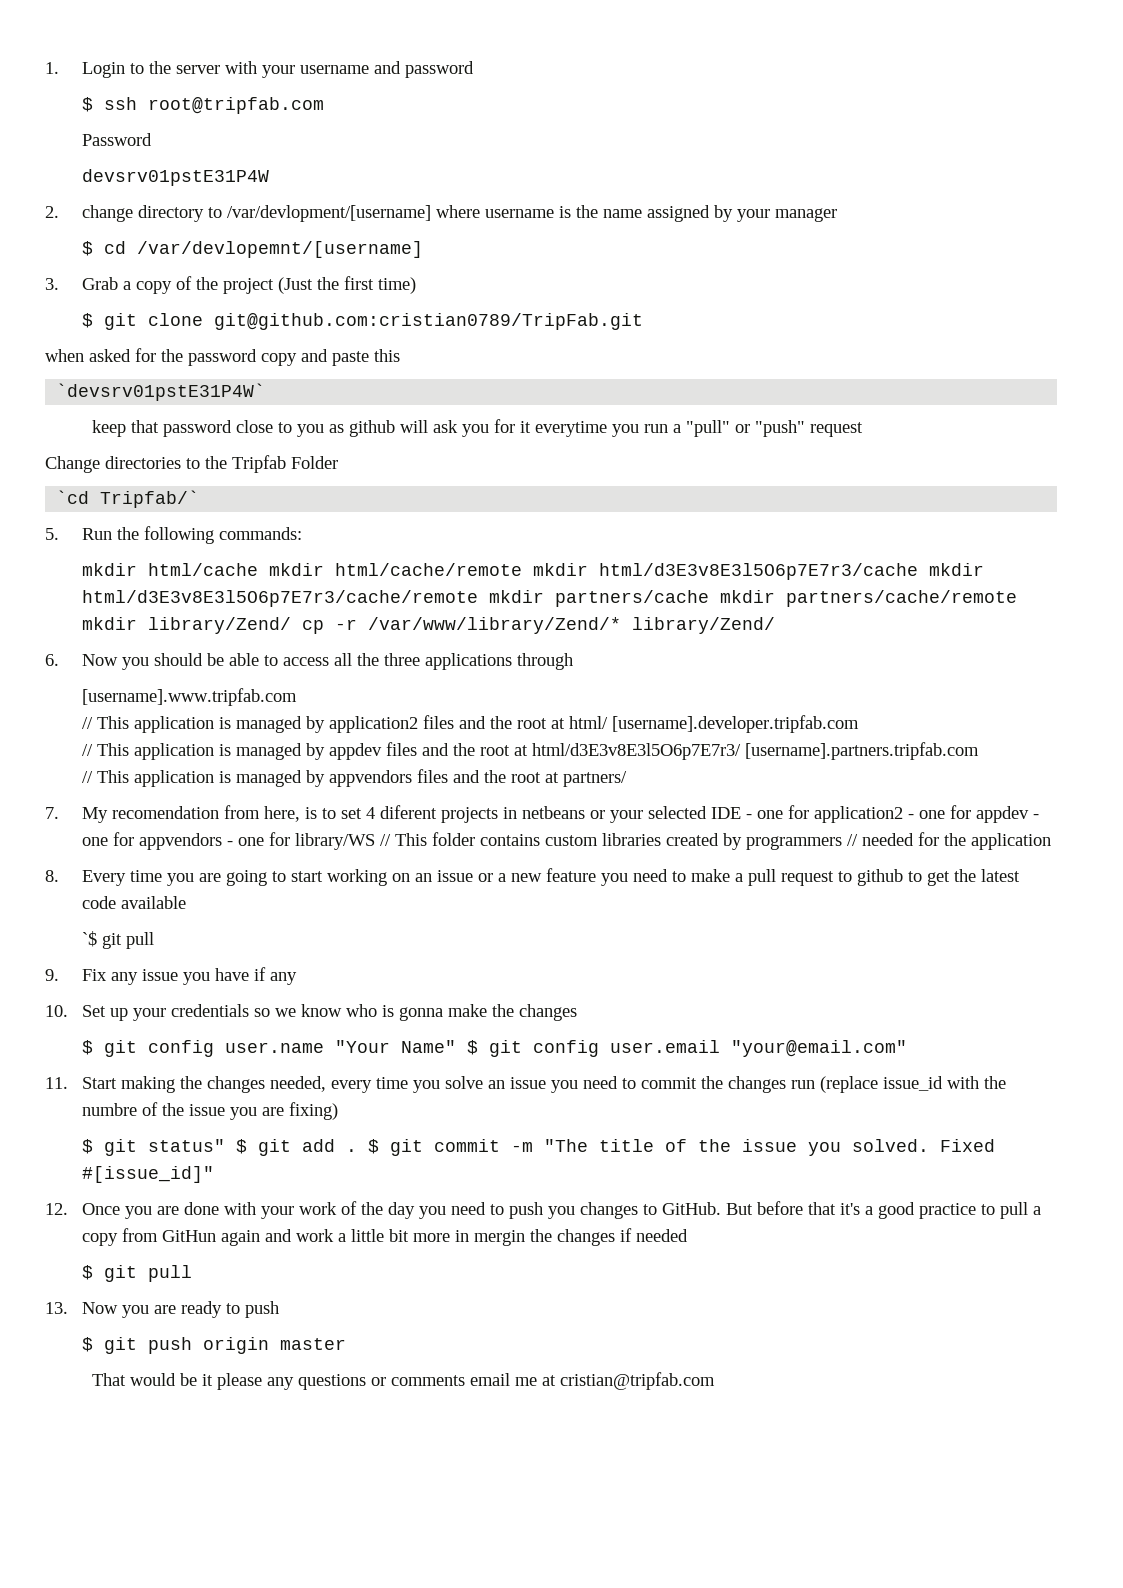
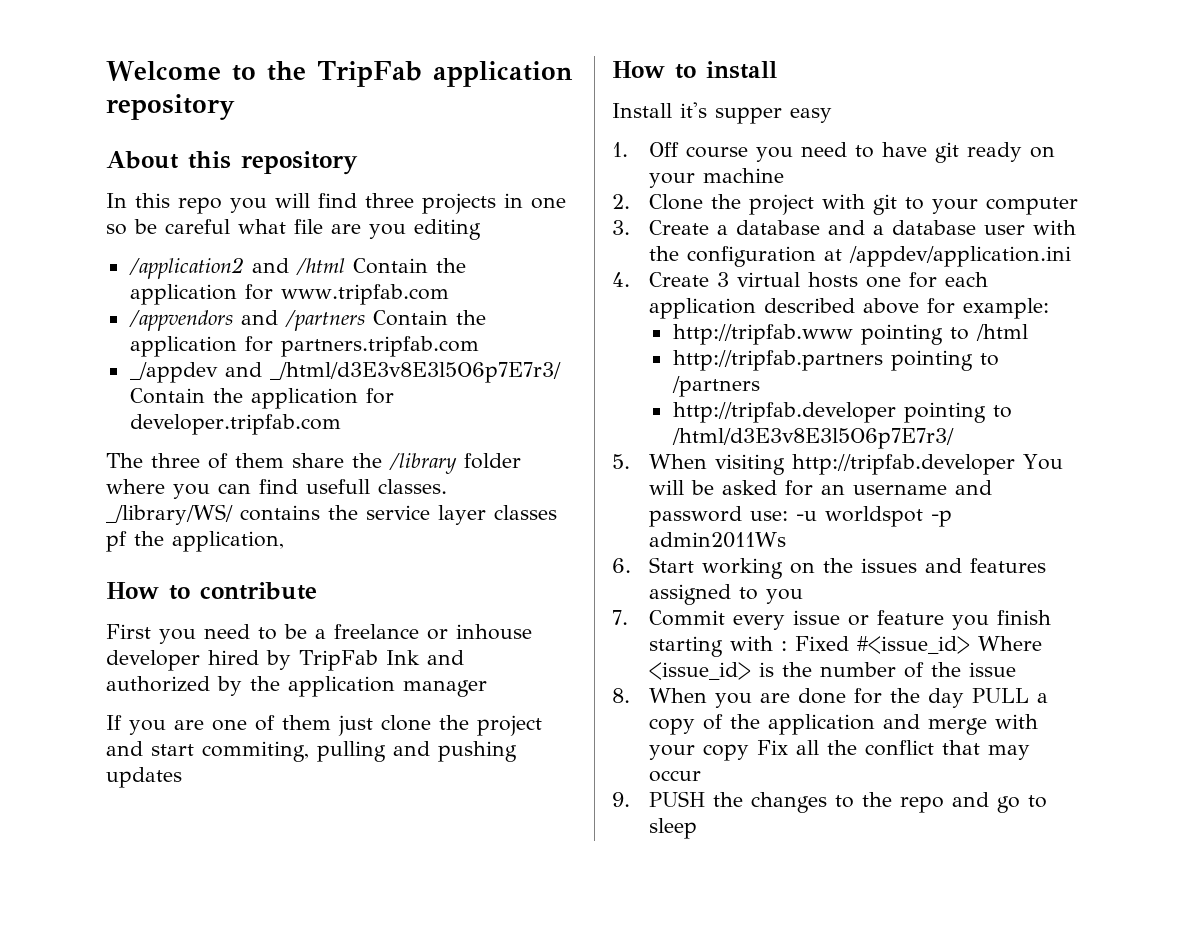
- 1. Login to the server with your username and password
- $ ssh root@tripfab.com
- Password
- devsrv01pstE31P4W
- 2. change directory to /var/devlopment/[username] where username is the name assigned by your manager
- $ cd /var/devlopemnt/[username]
- 3. Grab a copy of the project (Just the first time)
- $ git clone git@github.com:cristian0789/TripFab.git
- when asked for the password copy and paste this
- `devsrv01pstE31P4W`
- keep that password close to you as github will ask you for it everytime you run a "pull" or "push" request
- Change directories to the Tripfab Folder
- `cd Tripfab/`
- 5. Run the following commands:
- mkdir html/cache mkdir html/cache/remote mkdir html/d3E3v8E3l5O6p7E7r3/cache mkdir html/d3E3v8E3l5O6p7E7r3/cache/remote mkdir partners/cache mkdir partners/cache/remote mkdir library/Zend/ cp -r /var/www/library/Zend/* library/Zend/
- 6. Now you should be able to access all the three applications through
- [username].www.tripfab.com
- // This application is managed by application2 files and the root at html/ [username].developer.tripfab.com
- // This application is managed by appdev files and the root at html/d3E3v8E3l5O6p7E7r3/ [username].partners.tripfab.com
- // This application is managed by appvendors files and the root at partners/
- 7. My recomendation from here, is to set 4 diferent projects in netbeans or your selected IDE - one for application2 - one for appdev - one for appvendors - one for library/WS // This folder contains custom libraries created by programmers // needed for the application
- 8. Every time you are going to start working on an issue or a new feature you need to make a pull request to github to get the latest code available
- `$ git pull
- 9. Fix any issue you have if any
- 10. Set up your credentials so we know who is gonna make the changes
- $ git config user.name "Your Name" $ git config user.email "your@email.com"
- 11. Start making the changes needed, every time you solve an issue you need to commit the changes run (replace issue_id with the numbre of the issue you are fixing)
- $ git status" $ git add . $ git commit -m "The title of the issue you solved. Fixed #[issue_id]"
- 12. Once you are done with your work of the day you need to push you changes to GitHub. But before that it's a good practice to pull a copy from GitHun again and work a little bit more in mergin the changes if needed
- $ git pull
- 13. Now you are ready to push
- $ git push origin master
- That would be it please any questions or comments email me at cristian@tripfab.com
+ Welcome to the TripFab application repository
+ About this repository
+ In this repo you will find three projects in one so be careful what file are you editing
+ /application2 and /html Contain the application for www.tripfab.com
+ /appvendors and /partners Contain the application for partners.tripfab.com
+ _/appdev and _/html/d3E3v8E3l5O6p7E7r3/ Contain the application for developer.tripfab.com
+ The three of them share the /library folder where you can find usefull classes. _/library/WS/ contains the service layer classes pf the application,
+ How to contribute
+ First you need to be a freelance or inhouse developer hired by TripFab Ink and authorized by the application manager
+ If you are one of them just clone the project and start commiting, pulling and pushing updates
+ How to install
+ Install it's supper easy
+ 1. Off course you need to have git ready on your machine
+ 2. Clone the project with git to your computer
+ 3. Create a database and a database user with the configuration at /appdev/application.ini
+ 4. Create 3 virtual hosts one for each application described above for example:
+ http://tripfab.www pointing to /html
+ http://tripfab.partners pointing to /partners
+ http://tripfab.developer pointing to /html/d3E3v8E3l5O6p7E7r3/
+ 5. When visiting http://tripfab.developer You will be asked for an username and password use: -u worldspot -p admin2011Ws
+ 6. Start working on the issues and features assigned to you
+ 7. Commit every issue or feature you finish starting with : Fixed #<issue_id> Where <issue_id> is the number of the issue
+ 8. When you are done for the day PULL a copy of the application and merge with your copy Fix all the conflict that may occur
+ 9. PUSH the changes to the repo and go to sleep

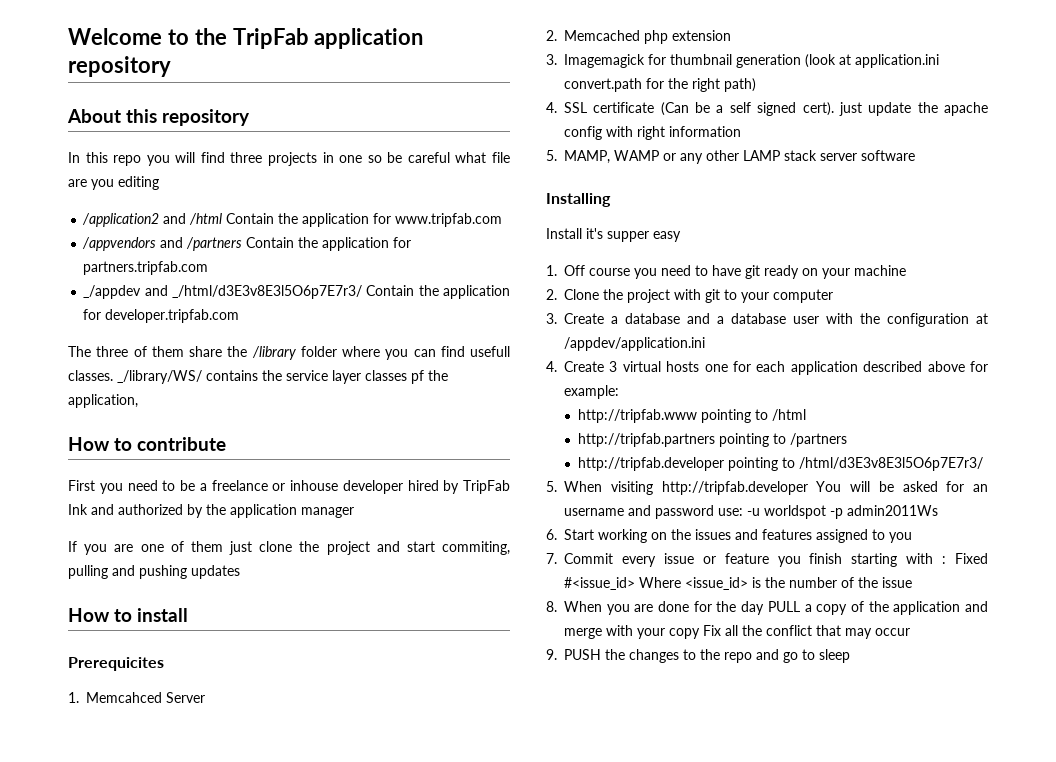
+ Prerequicites
+ 1. Memcahced Server
+ 2. Memcached php extension
+ 3. Imagemagick for thumbnail generation (look at application.ini convert.path for the right path)
+ 4. SSL certificate (Can be a self signed cert). just update the apache config with right information
+ 5. MAMP, WAMP or any other LAMP stack server software
+ Installing

